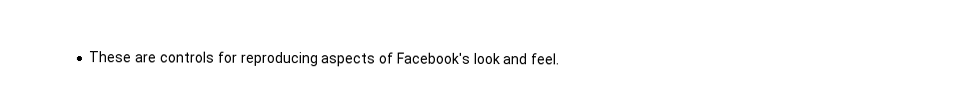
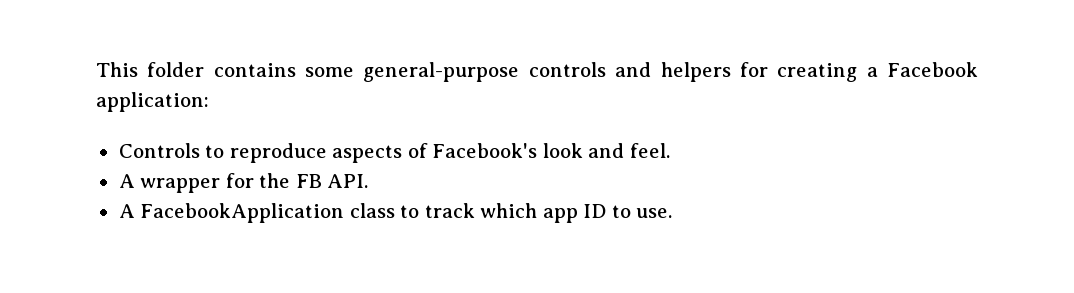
- These are controls for reproducing aspects of Facebook's look and feel.
+ This folder contains some general-purpose controls and helpers for creating a Facebook application:
+ Controls to reproduce aspects of Facebook's look and feel.
+ A wrapper for the FB API.
+ A FacebookApplication class to track which app ID to use.

